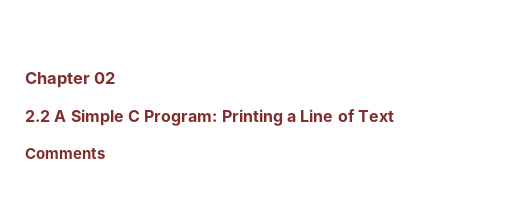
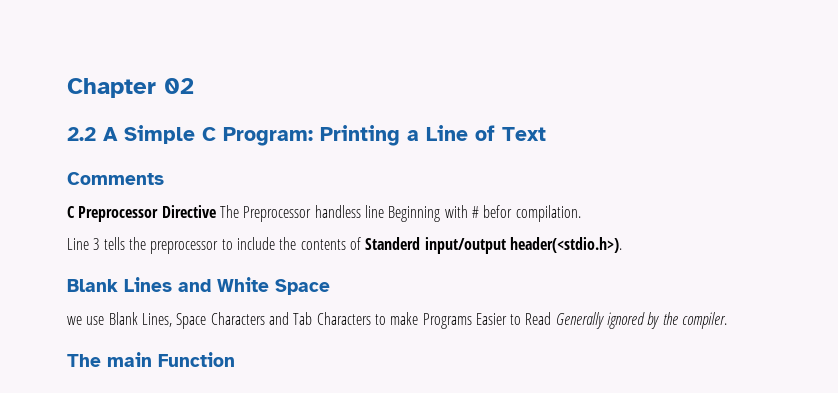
+ C Preprocessor Directive The Preprocessor handless line Beginning with # befor compilation.
+ Line 3 tells the preprocessor to include the contents of Standerd input/output header(<stdio.h>).
+ Blank Lines and White Space
+ we use Blank Lines, Space Characters and Tab Characters to make Programs Easier to Read Generally ignored by the compiler.
+ The main Function

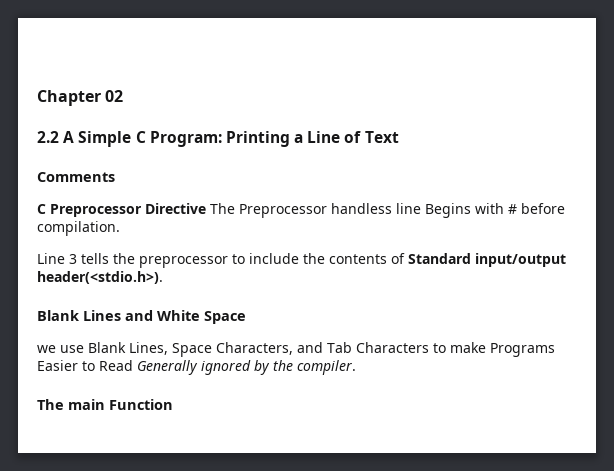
- C Preprocessor Directive The Preprocessor handless line Beginning with # befor compilation.
+ C Preprocessor Directive The Preprocessor handless line Begins with # before compilation.
- Line 3 tells the preprocessor to include the contents of Standerd input/output header(<stdio.h>).
+ Line 3 tells the preprocessor to include the contents of Standard input/output header(<stdio.h>).
- we use Blank Lines, Space Characters and Tab Characters to make Programs Easier to Read Generally ignored by the compiler.
+ we use Blank Lines, Space Characters, and Tab Characters to make Programs Easier to Read Generally ignored by the compiler.

